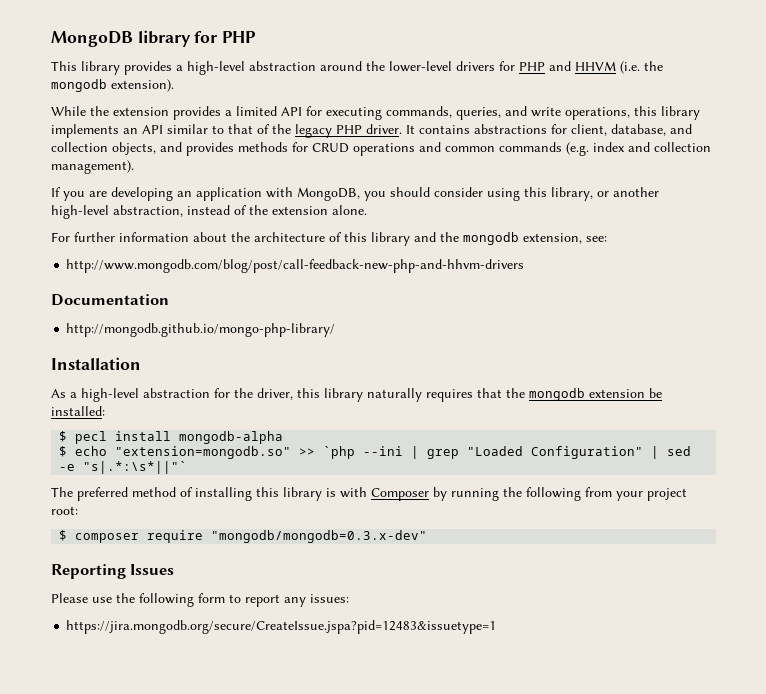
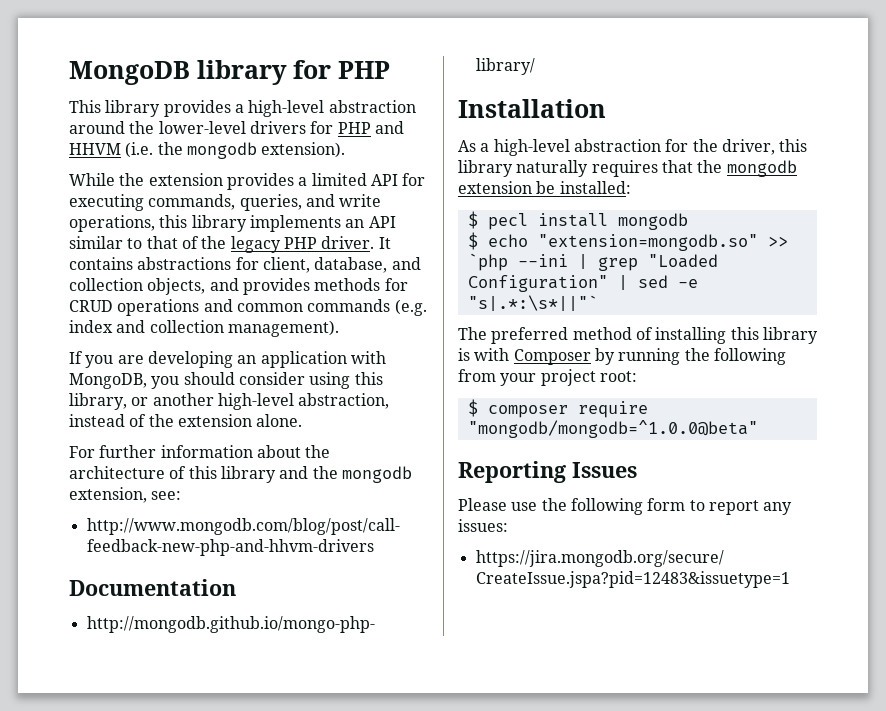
- $ pecl install mongodb-alpha
+ $ pecl install mongodb
- $ composer require "mongodb/mongodb=0.3.x-dev"
+ $ composer require "mongodb/mongodb=^1.0.0@beta"

